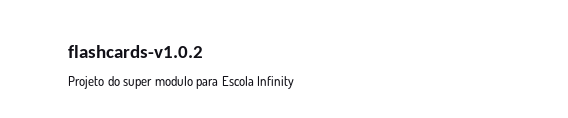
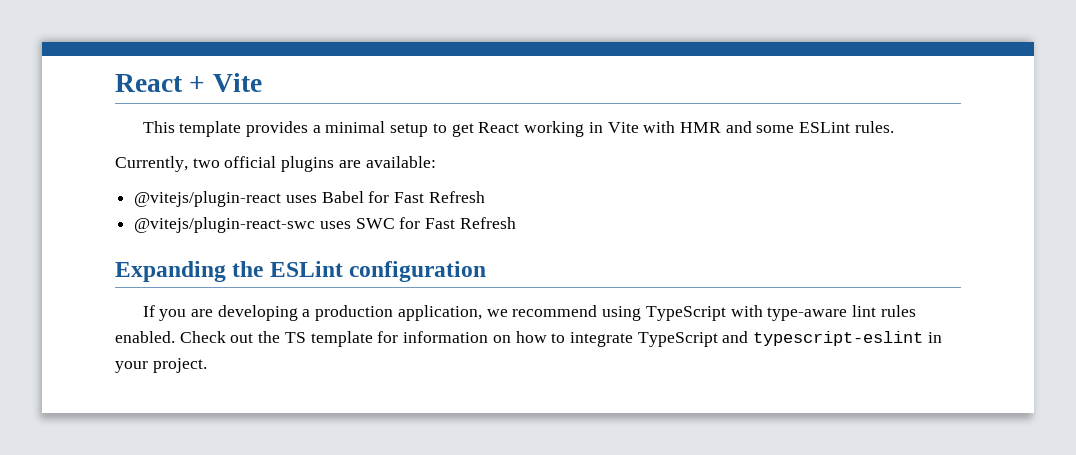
- flashcards-v1.0.2
- Projeto do super modulo para Escola Infinity
+ React + Vite
+ This template provides a minimal setup to get React working in Vite with HMR and some ESLint rules.
+ Currently, two official plugins are available:
+ @vitejs/plugin-react uses Babel for Fast Refresh
+ @vitejs/plugin-react-swc uses SWC for Fast Refresh
+ Expanding the ESLint configuration
+ If you are developing a production application, we recommend using TypeScript with type-aware lint rules enabled. Check out the TS template for information on how to integrate TypeScript and typescript-eslint in your project.

